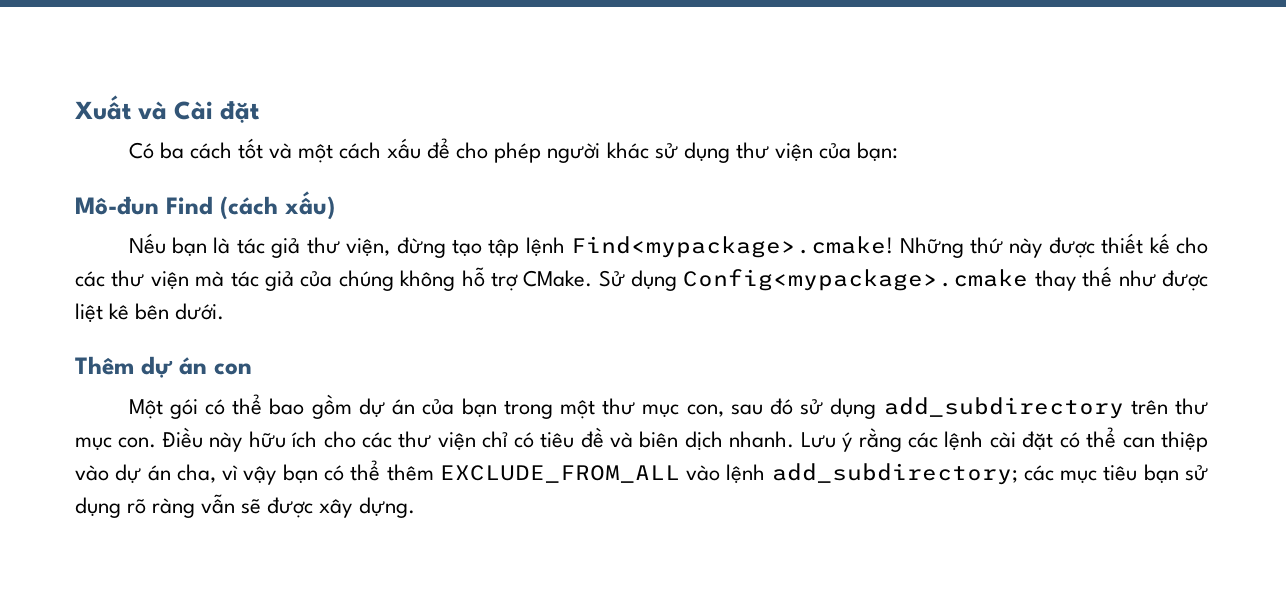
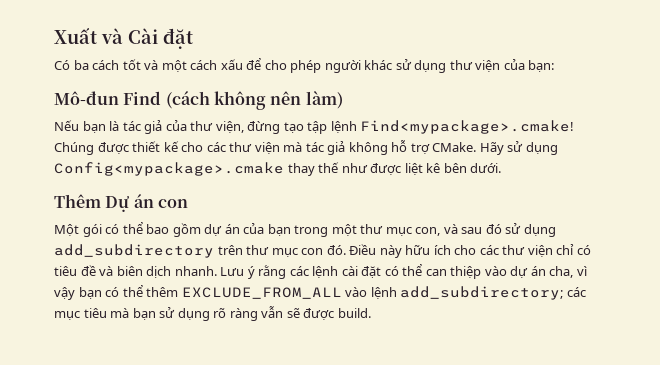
- Mô-đun Find (cách xấu)
+ Mô-đun Find (cách không nên làm)
- Nếu bạn là tác giả thư viện, đừng tạo tập lệnh Find<mypackage>.cmake!
+ Nếu bạn là tác giả của thư viện, đừng tạo tập lệnh Find<mypackage>.cmake!
- Những thứ này được thiết kế cho các thư viện mà tác giả của chúng không hỗ trợ CMake.
+ Chúng được thiết kế cho các thư viện mà tác giả không hỗ trợ CMake.
- Sử dụng Config<mypackage>.cmake thay thế như được liệt kê bên dưới.
+ Hãy sử dụng Config<mypackage>.cmake thay thế như được liệt kê bên dưới.
- Thêm dự án con
+ Thêm Dự án con
- Một gói có thể bao gồm dự án của bạn trong một thư mục con, sau đó sử dụng add_subdirectory trên thư mục con.
+ Một gói có thể bao gồm dự án của bạn trong một thư mục con, và sau đó sử dụng add_subdirectory trên thư mục con đó.
- Lưu ý rằng các lệnh cài đặt có thể can thiệp vào dự án cha, vì vậy bạn có thể thêm EXCLUDE_FROM_ALL vào lệnh add_subdirectory; các mục tiêu bạn sử dụng rõ ràng vẫn sẽ được xây dựng.
+ Lưu ý rằng các lệnh cài đặt có thể can thiệp vào dự án cha, vì vậy bạn có thể thêm EXCLUDE_FROM_ALL vào lệnh add_subdirectory; các mục tiêu mà bạn sử dụng rõ ràng vẫn sẽ được build.

